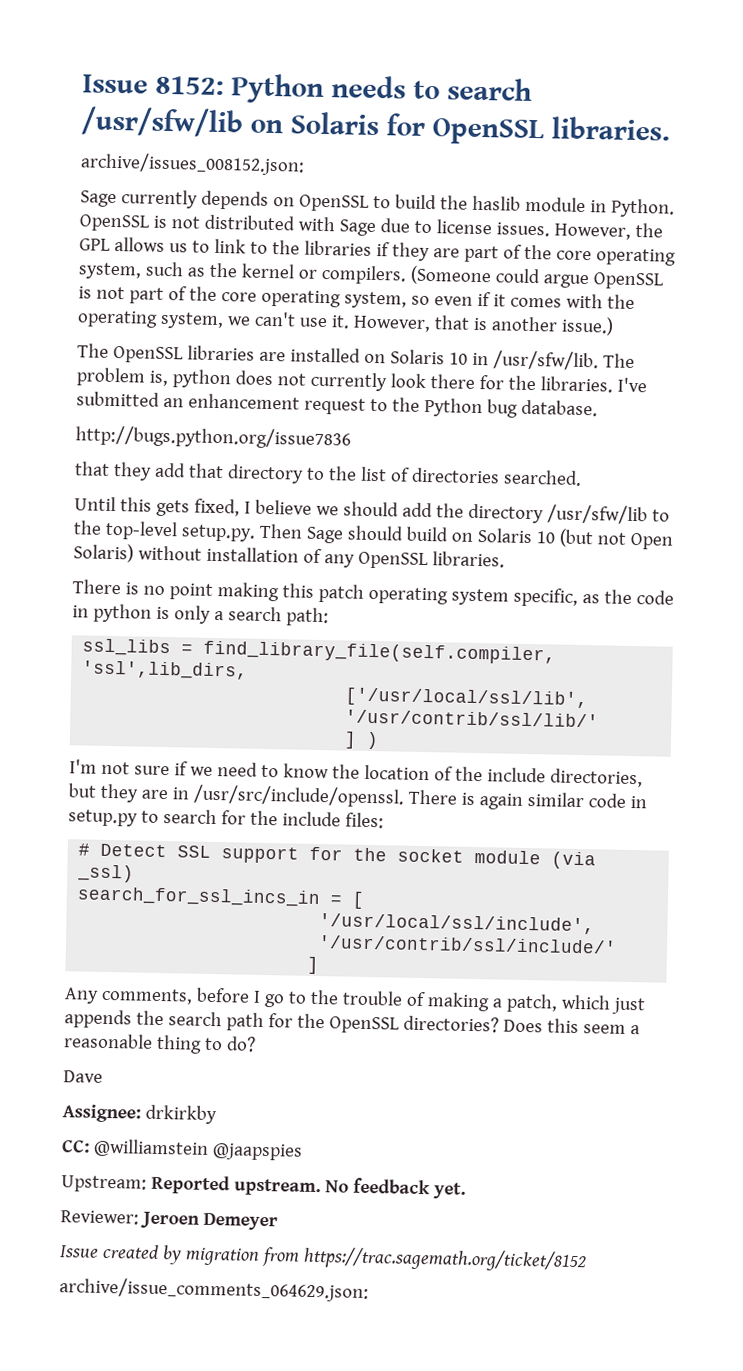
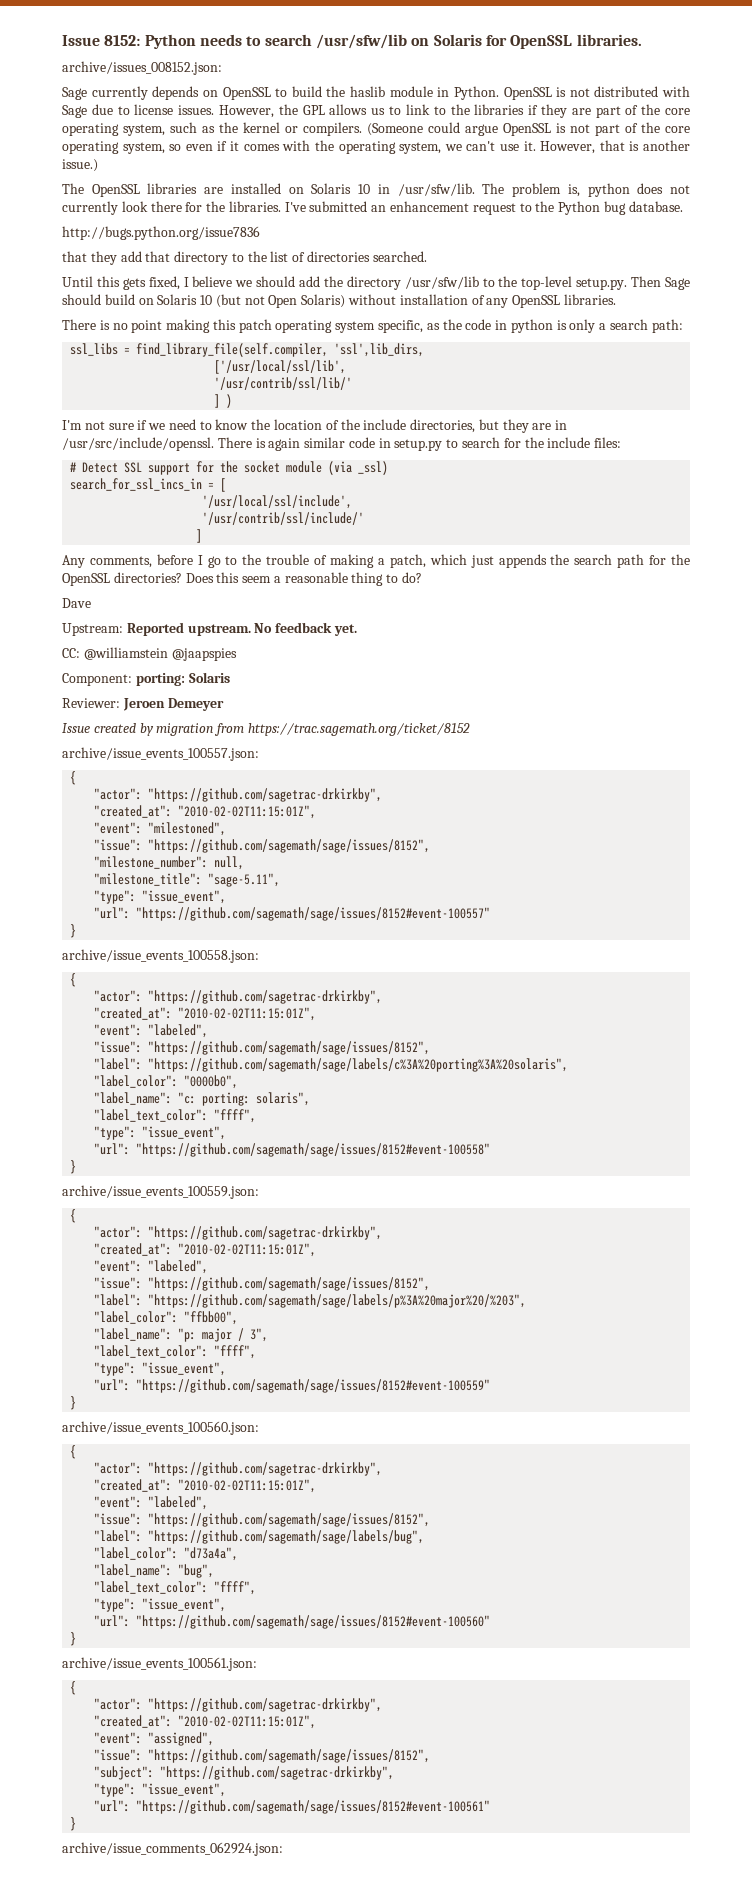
- Assignee: drkirkby
- CC: @williamstein @jaapspies
+ CC: @williamstein @jaapspies
+ Component: porting: Solaris
- archive/issue_comments_064629.json:
+ archive/issue_events_100557.json:
+ {
+ "actor": "https://github.com/sagetrac-drkirkby",
+ "created_at": "2010-02-02T11:15:01Z",
+ "event": "milestoned",
+ "issue": "https://github.com/sagemath/sage/issues/8152",
+ "milestone_number": null,
+ "milestone_title": "sage-5.11",
+ "type": "issue_event",
+ "url": "https://github.com/sagemath/sage/issues/8152#event-100557"
+ }
+ archive/issue_events_100558.json:
+ {
+ "actor": "https://github.com/sagetrac-drkirkby",
+ "created_at": "2010-02-02T11:15:01Z",
+ "event": "labeled",
+ "issue": "https://github.com/sagemath/sage/issues/8152",
+ "label": "https://github.com/sagemath/sage/labels/c%3A%20porting%3A%20solaris",
+ "label_color": "0000b0",
+ "label_name": "c: porting: solaris",
+ "label_text_color": "ffff",
+ "type": "issue_event",
+ "url": "https://github.com/sagemath/sage/issues/8152#event-100558"
+ }
+ archive/issue_events_100559.json:
+ {
+ "actor": "https://github.com/sagetrac-drkirkby",
+ "created_at": "2010-02-02T11:15:01Z",
+ "event": "labeled",
+ "issue": "https://github.com/sagemath/sage/issues/8152",
+ "label": "https://github.com/sagemath/sage/labels/p%3A%20major%20/%203",
+ "label_color": "ffbb00",
+ "label_name": "p: major / 3",
+ "label_text_color": "ffff",
+ "type": "issue_event",
+ "url": "https://github.com/sagemath/sage/issues/8152#event-100559"
+ }
+ archive/issue_events_100560.json:
+ {
+ "actor": "https://github.com/sagetrac-drkirkby",
+ "created_at": "2010-02-02T11:15:01Z",
+ "event": "labeled",
+ "issue": "https://github.com/sagemath/sage/issues/8152",
+ "label": "https://github.com/sagemath/sage/labels/bug",
+ "label_color": "d73a4a",
+ "label_name": "bug",
+ "label_text_color": "ffff",
+ "type": "issue_event",
+ "url": "https://github.com/sagemath/sage/issues/8152#event-100560"
+ }
+ archive/issue_events_100561.json:
+ {
+ "actor": "https://github.com/sagetrac-drkirkby",
+ "created_at": "2010-02-02T11:15:01Z",
+ "event": "assigned",
+ "issue": "https://github.com/sagemath/sage/issues/8152",
+ "subject": "https://github.com/sagetrac-drkirkby",
+ "type": "issue_event",
+ "url": "https://github.com/sagemath/sage/issues/8152#event-100561"
+ }
+ archive/issue_comments_062924.json:

